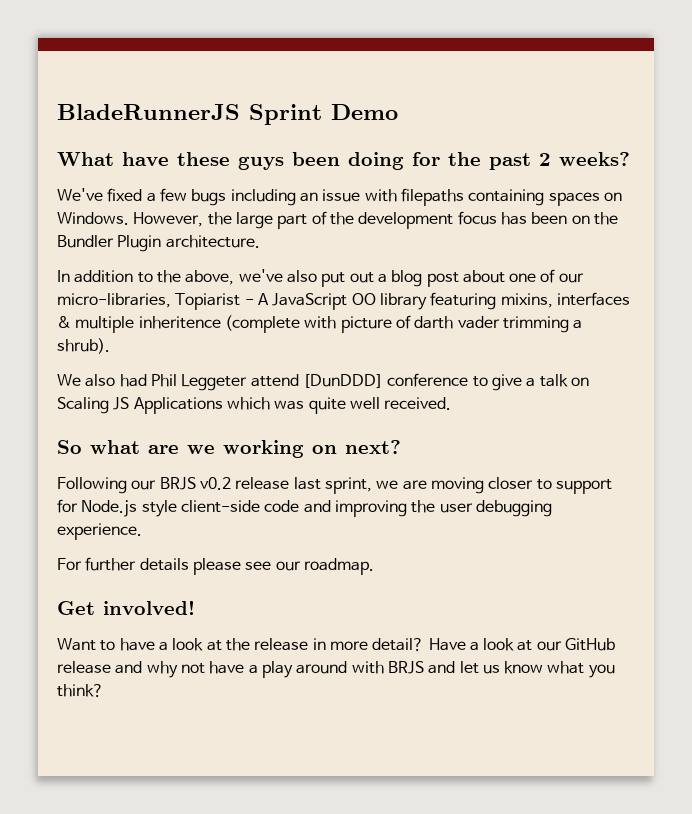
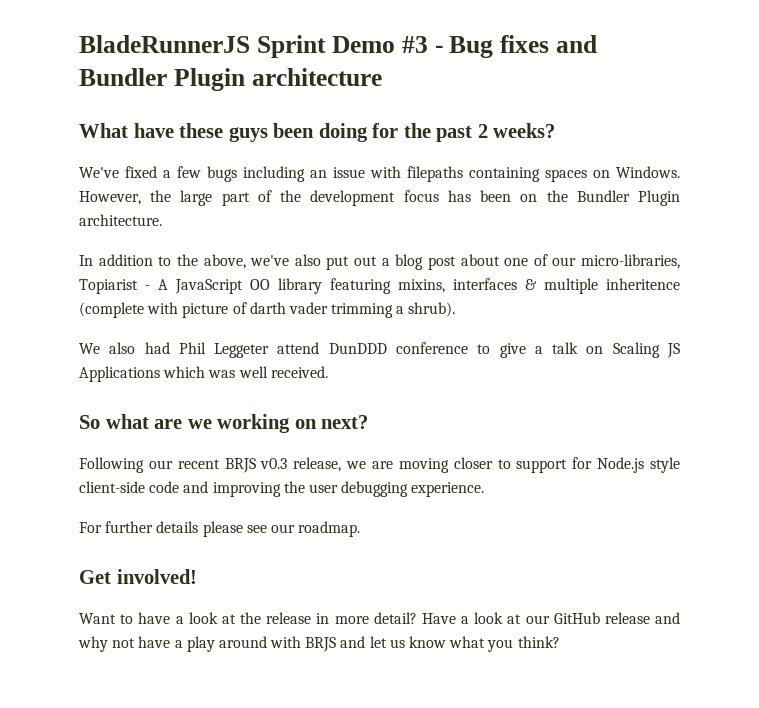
- BladeRunnerJS Sprint Demo
+ BladeRunnerJS Sprint Demo #3 - Bug fixes and Bundler Plugin architecture
- We also had Phil Leggeter attend [DunDDD] conference to give a talk on Scaling JS Applications which was quite well received.
+ We also had Phil Leggeter attend DunDDD conference to give a talk on Scaling JS Applications which was well received.
- Following our BRJS v0.2 release last sprint, we are moving closer to support for Node.js style client-side code and improving the user debugging experience.
+ Following our recent BRJS v0.3 release, we are moving closer to support for Node.js style client-side code and improving the user debugging experience.

